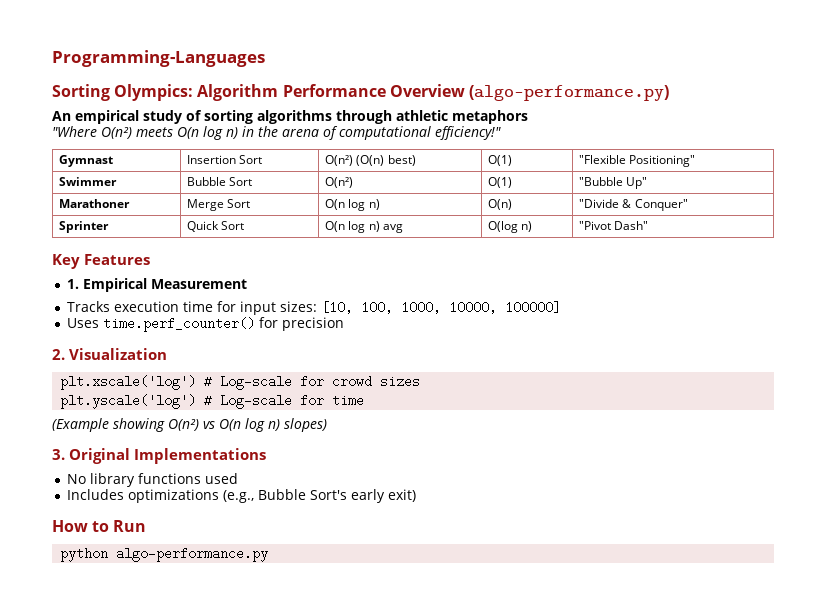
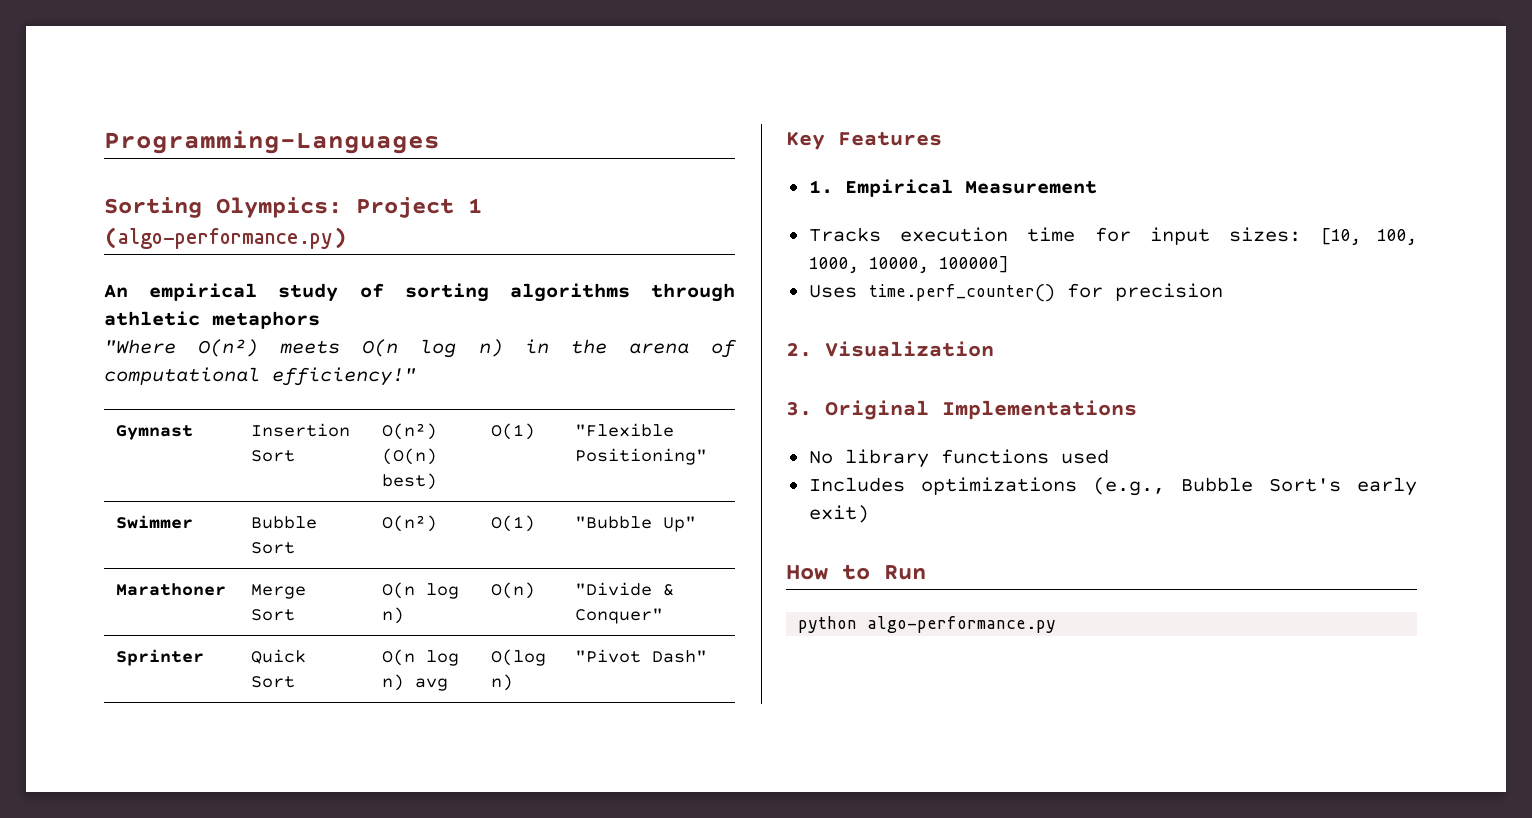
- Sorting Olympics: Algorithm Performance Overview (algo-performance.py)
+ Sorting Olympics: Project 1 (algo-performance.py)
- plt.xscale('log') # Log-scale for crowd sizes
- plt.yscale('log') # Log-scale for time
- (Example showing O(n²) vs O(n log n) slopes)

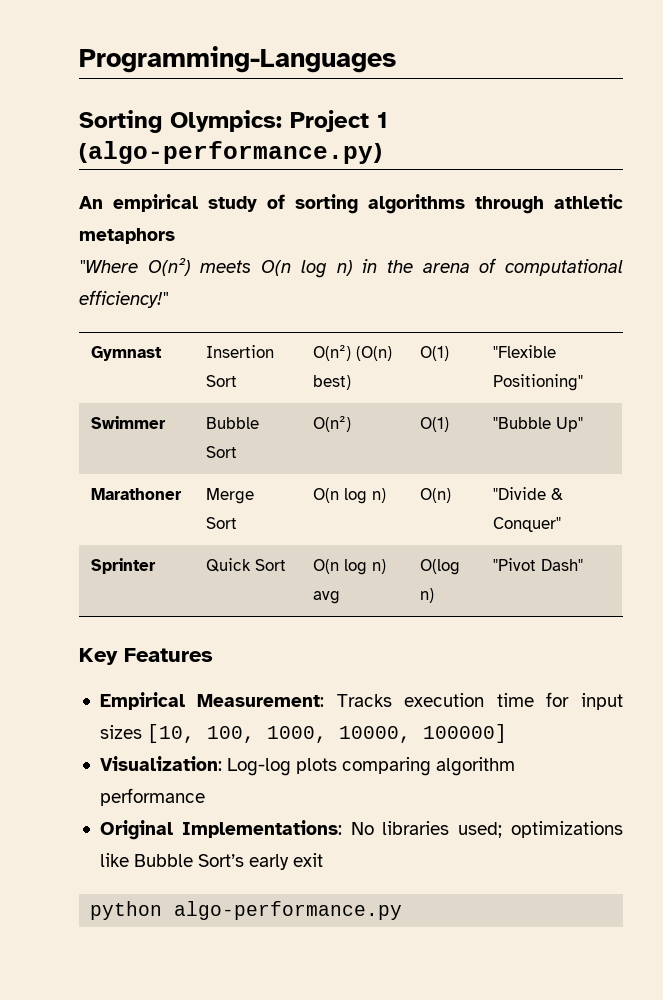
- 1. Empirical Measurement
- Tracks execution time for input sizes: [10, 100, 1000, 10000, 100000]
+ Empirical Measurement: Tracks execution time for input sizes [10, 100, 1000, 10000, 100000]
- Uses time.perf_counter() for precision
- 2. Visualization
- 3. Original Implementations
- No library functions used
- Includes optimizations (e.g., Bubble Sort's early exit)
- How to Run
+ Visualization: Log-log plots comparing algorithm performance
+ Original Implementations: No libraries used; optimizations like Bubble Sort’s early exit

